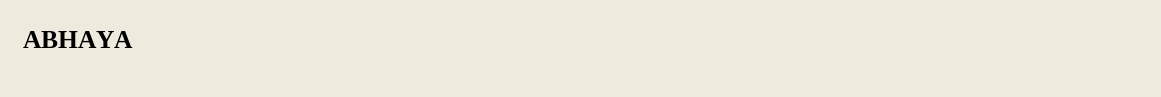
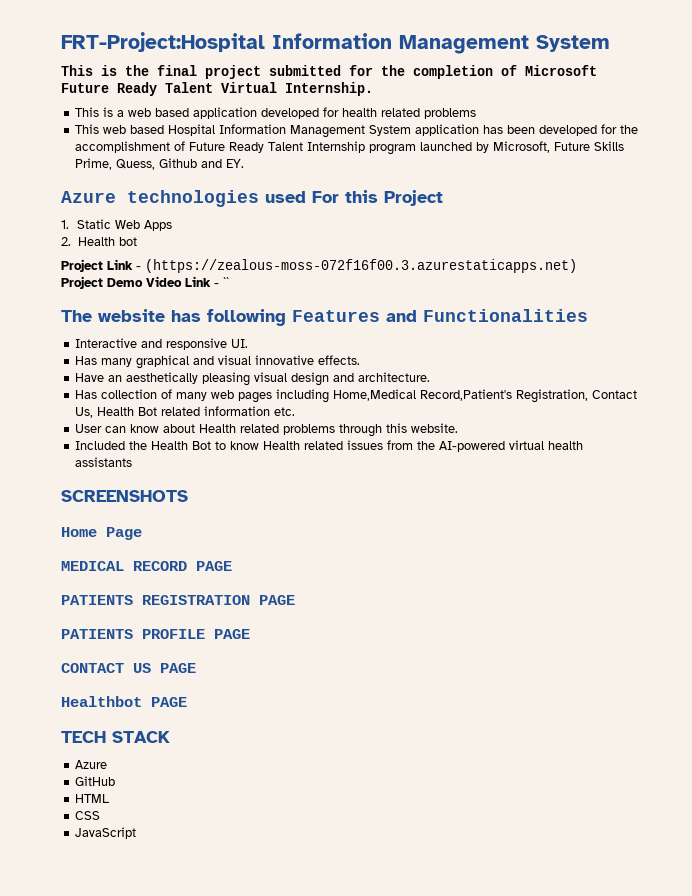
- ABHAYA
+ FRT-Project:Hospital Information Management System
+ This is the final project submitted for the completion of Microsoft Future Ready Talent Virtual Internship.
+ This is a web based application developed for health related problems
+ This web based Hospital Information Management System application has been developed for the accomplishment of Future Ready Talent Internship program launched by Microsoft, Future Skills Prime, Quess, Github and EY.
+ Azure technologies used For this Project
+ 1. Static Web Apps
+ 2. Health bot
+ Project Link - (https://zealous-moss-072f16f00.3.azurestaticapps.net)
+ Project Demo Video Link - ``
+ The website has following Features and Functionalities
+ Interactive and responsive UI.
+ Has many graphical and visual innovative effects.
+ Have an aesthetically pleasing visual design and architecture.
+ Has collection of many web pages including Home,Medical Record,Patient's Registration, Contact Us, Health Bot related information etc.
+ User can know about Health related problems through this website.
+ Included the Health Bot to know Health related issues from the AI-powered virtual health assistants
+ SCREENSHOTS
+ Home Page
+ MEDICAL RECORD PAGE
+ PATIENTS REGISTRATION PAGE
+ PATIENTS PROFILE PAGE
+ CONTACT US PAGE
+ Healthbot PAGE
+ TECH STACK
+ Azure
+ GitHub
+ HTML
+ CSS
+ JavaScript

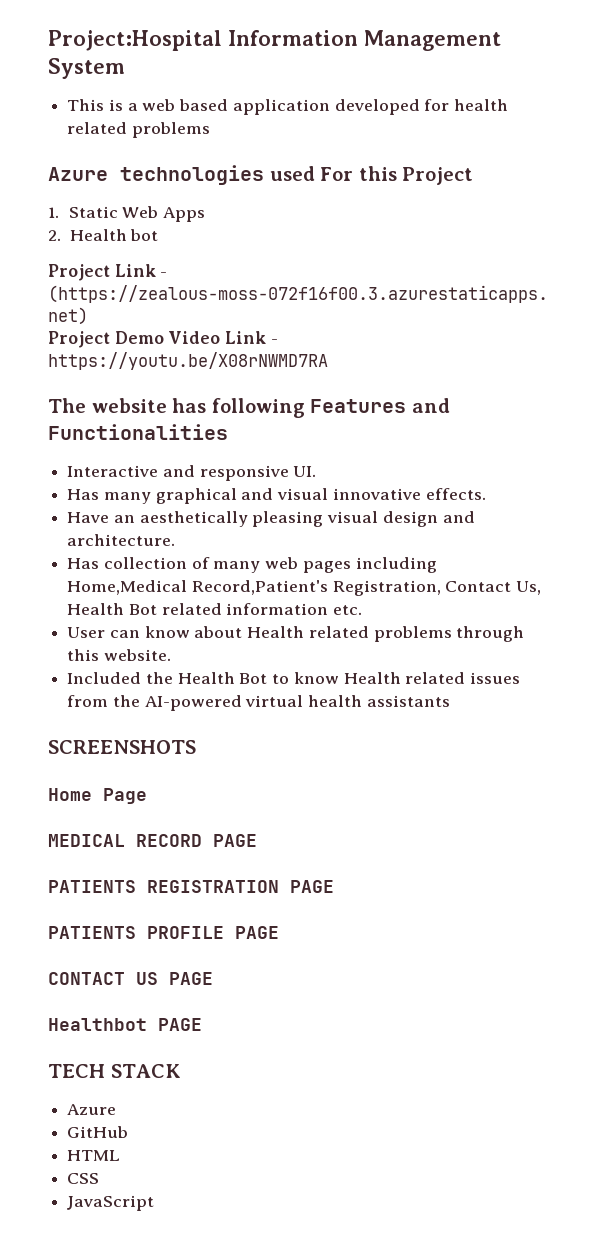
- FRT-Project:Hospital Information Management System
- This is the final project submitted for the completion of Microsoft Future Ready Talent Virtual Internship.
+ Project:Hospital Information Management System
- This web based Hospital Information Management System application has been developed for the accomplishment of Future Ready Talent Internship program launched by Microsoft, Future Skills Prime, Quess, Github and EY.
- Project Demo Video Link - ``
+ Project Demo Video Link - https://youtu.be/X08rNWMD7RA

